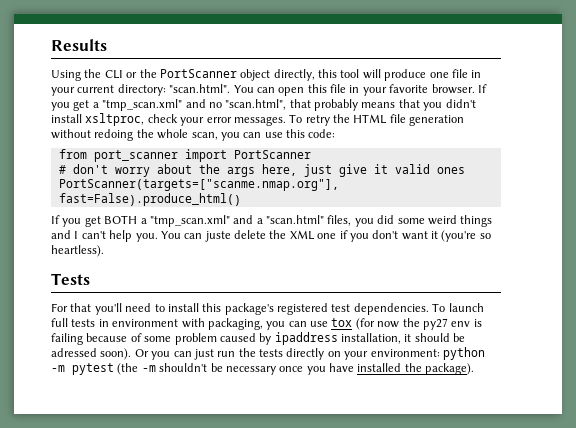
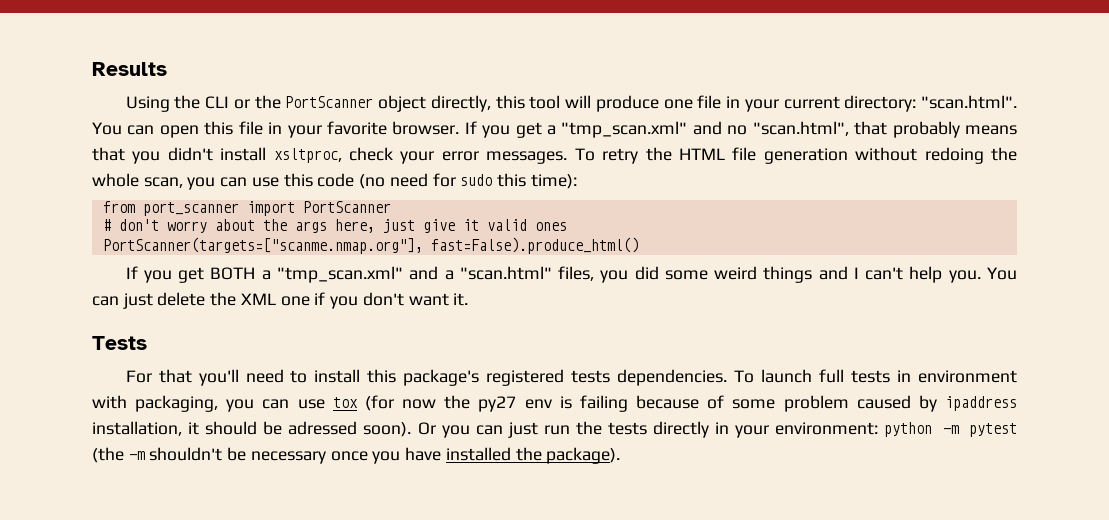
- To retry the HTML file generation without redoing the whole scan, you can use this code:
+ To retry the HTML file generation without redoing the whole scan, you can use this code (no need for sudo this time):
- You can juste delete the XML one if you don't want it (you're so heartless).
+ You can just delete the XML one if you don't want it.
- For that you'll need to install this package's registered test dependencies.
+ For that you'll need to install this package's registered tests dependencies.
- Or you can just run the tests directly on your environment: python -m pytest (the -m shouldn't be necessary once you have installed the package).
+ Or you can just run the tests directly in your environment: python -m pytest (the -m shouldn't be necessary once you have installed the package).

